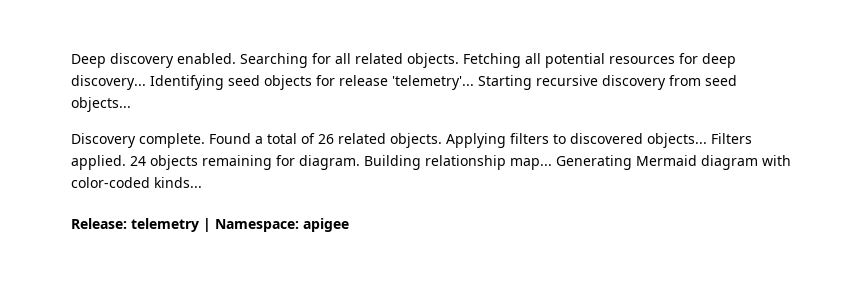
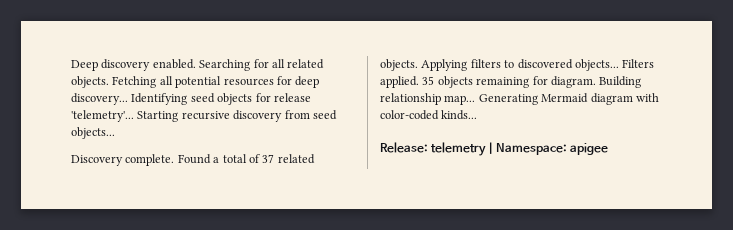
- Found a total of 26 related objects.
+ Found a total of 37 related objects.
- 24 objects remaining for diagram.
+ 35 objects remaining for diagram.

